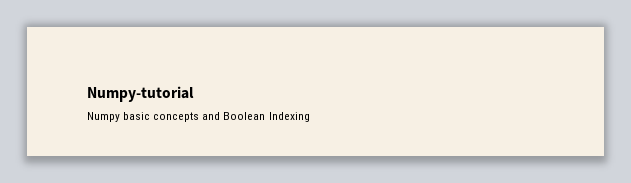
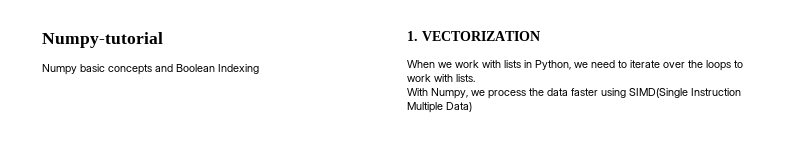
+ 1. VECTORIZATION
+ When we work with lists in Python, we need to iterate over the loops to work with lists.
+ With Numpy, we process the data faster using SIMD(Single Instruction Multiple Data)

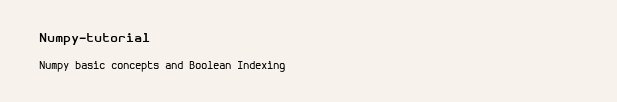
- 1. VECTORIZATION
- When we work with lists in Python, we need to iterate over the loops to work with lists.
- With Numpy, we process the data faster using SIMD(Single Instruction Multiple Data)

